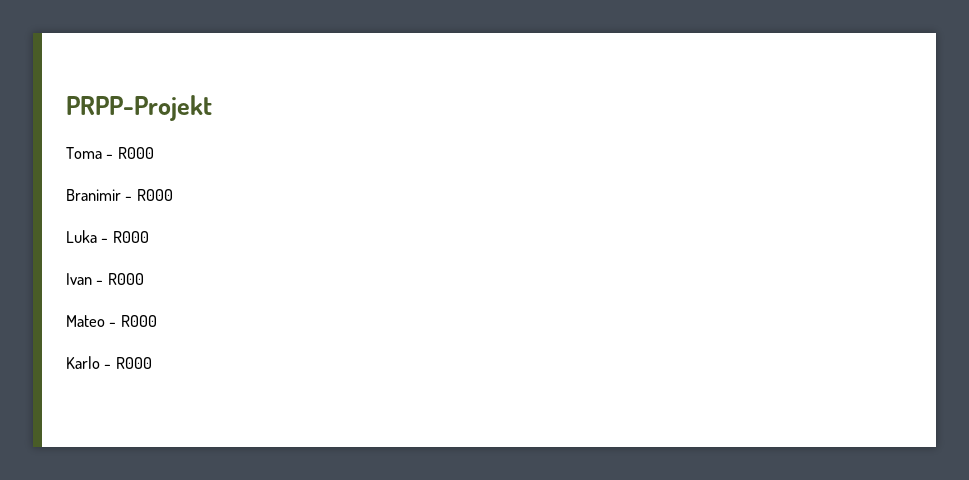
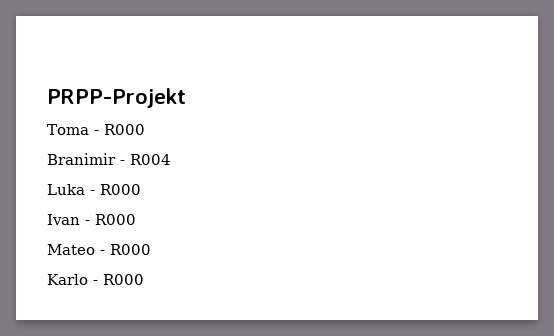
- Branimir - R000
+ Branimir - R004

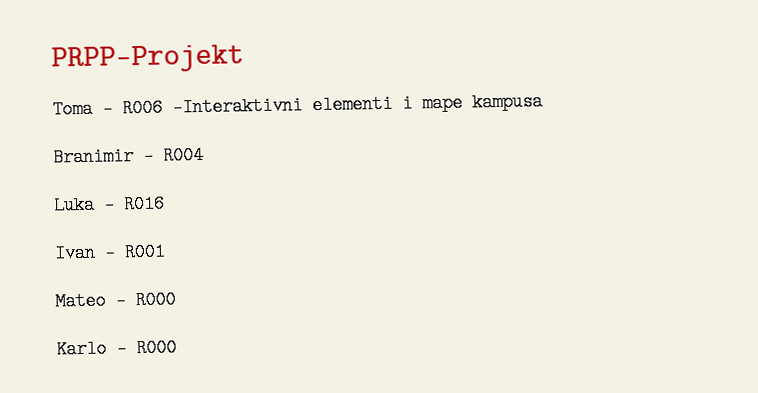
- Toma - R000
+ Toma - R006 -Interaktivni elementi i mape kampusa
- Luka - R000
+ Luka - R016
- Ivan - R000
+ Ivan - R001

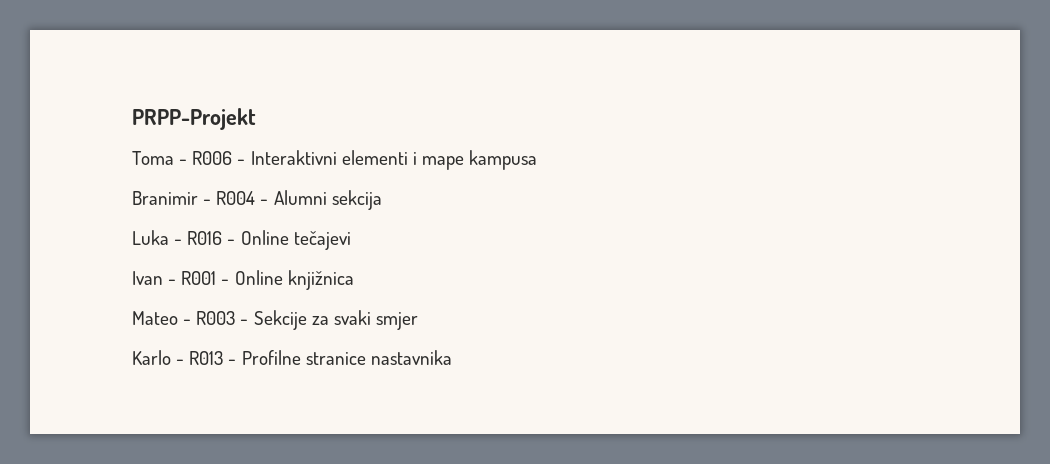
- Toma - R006 -Interaktivni elementi i mape kampusa
+ Toma - R006 - Interaktivni elementi i mape kampusa
- Branimir - R004
+ Branimir - R004 - Alumni sekcija
- Luka - R016
+ Luka - R016 - Online tečajevi
- Ivan - R001
+ Ivan - R001 - Online knjižnica
- Mateo - R000
- Karlo - R000
+ Mateo - R003 - Sekcije za svaki smjer
+ Karlo - R013 - Profilne stranice nastavnika

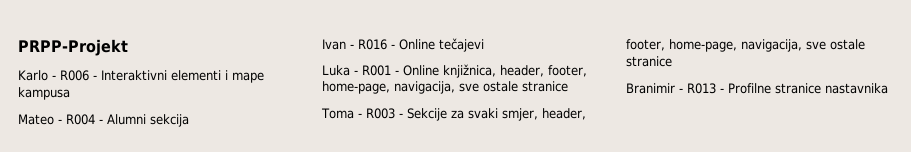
- Toma - R006 - Interaktivni elementi i mape kampusa
+ Karlo - R006 - Interaktivni elementi i mape kampusa
- Branimir - R004 - Alumni sekcija
+ Mateo - R004 - Alumni sekcija
- Luka - R016 - Online tečajevi
+ Ivan - R016 - Online tečajevi
- Ivan - R001 - Online knjižnica
- Mateo - R003 - Sekcije za svaki smjer
- Karlo - R013 - Profilne stranice nastavnika
+ Luka - R001 - Online knjižnica, header, footer, home-page, navigacija, sve ostale stranice
+ Toma - R003 - Sekcije za svaki smjer, header, footer, home-page, navigacija, sve ostale stranice
+ Branimir - R013 - Profilne stranice nastavnika

